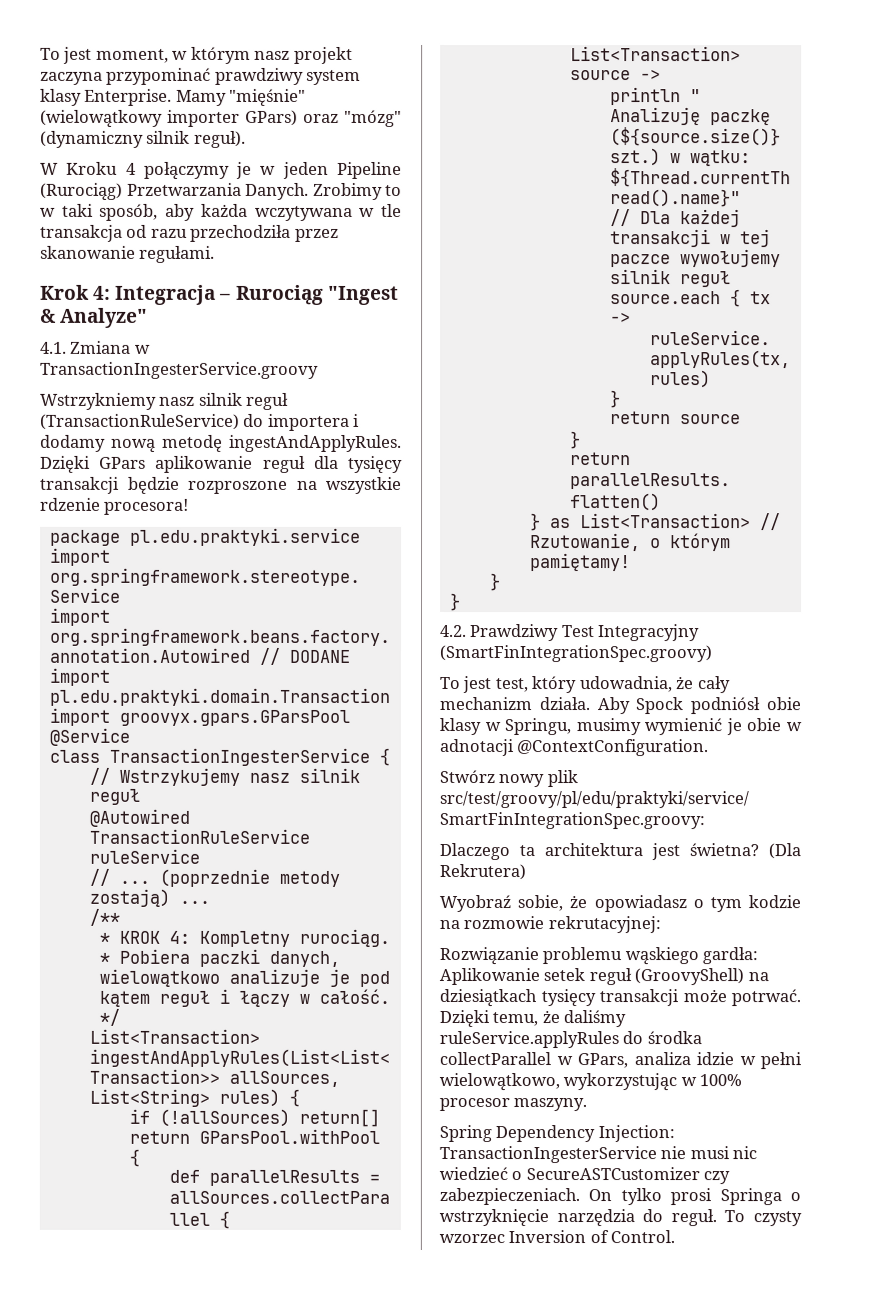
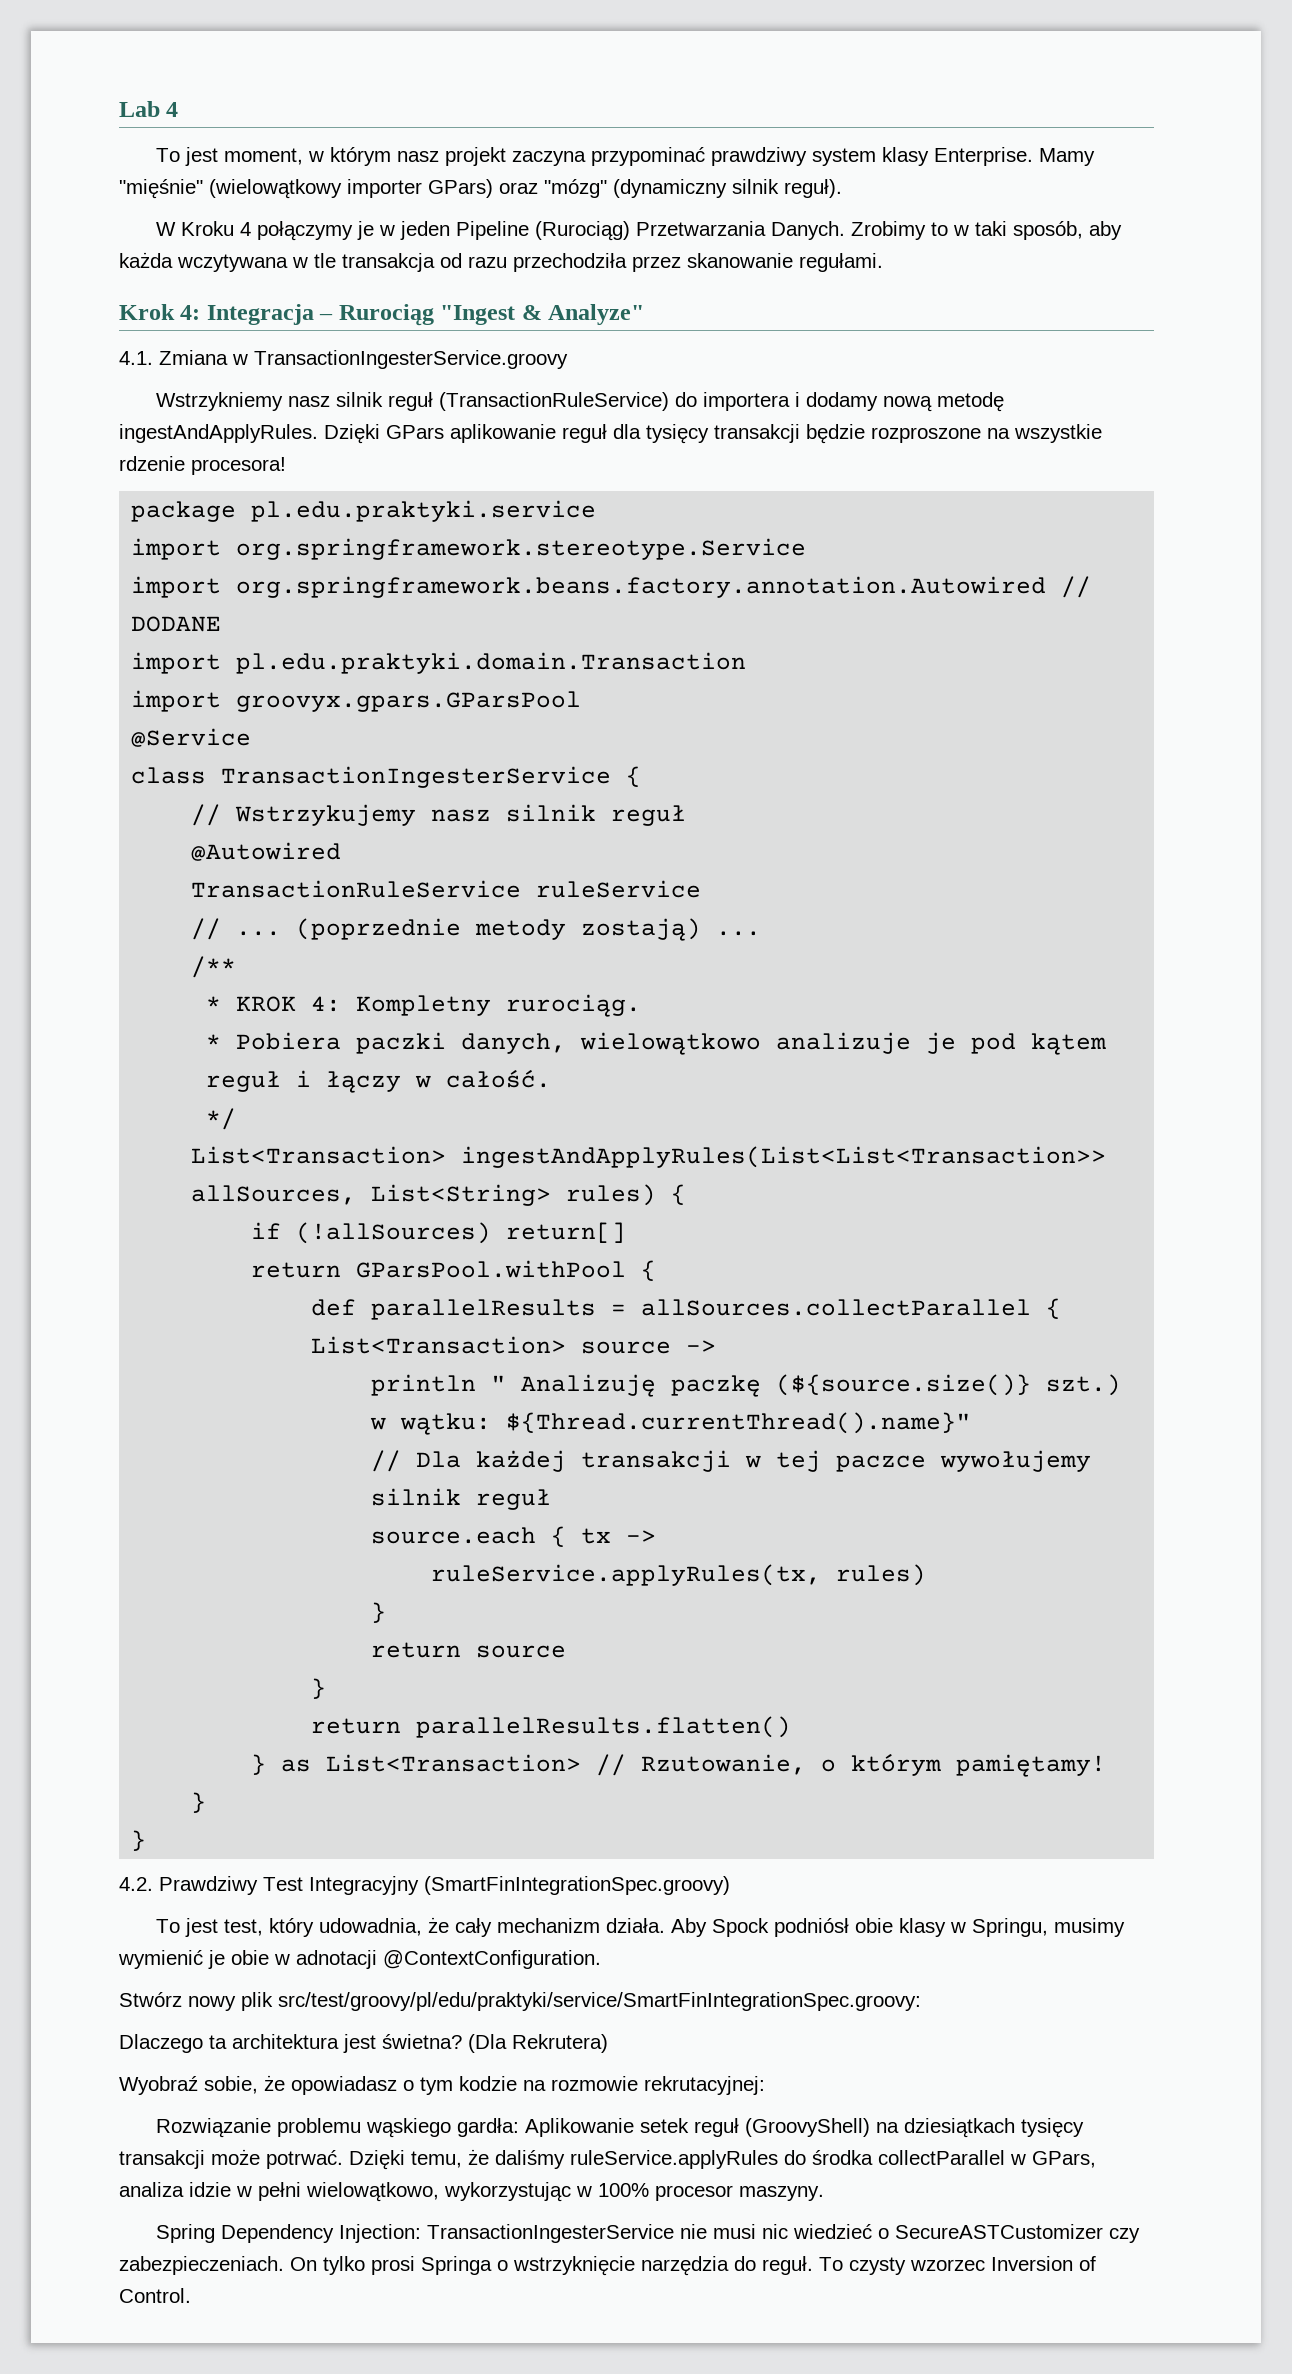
+ Lab 4

